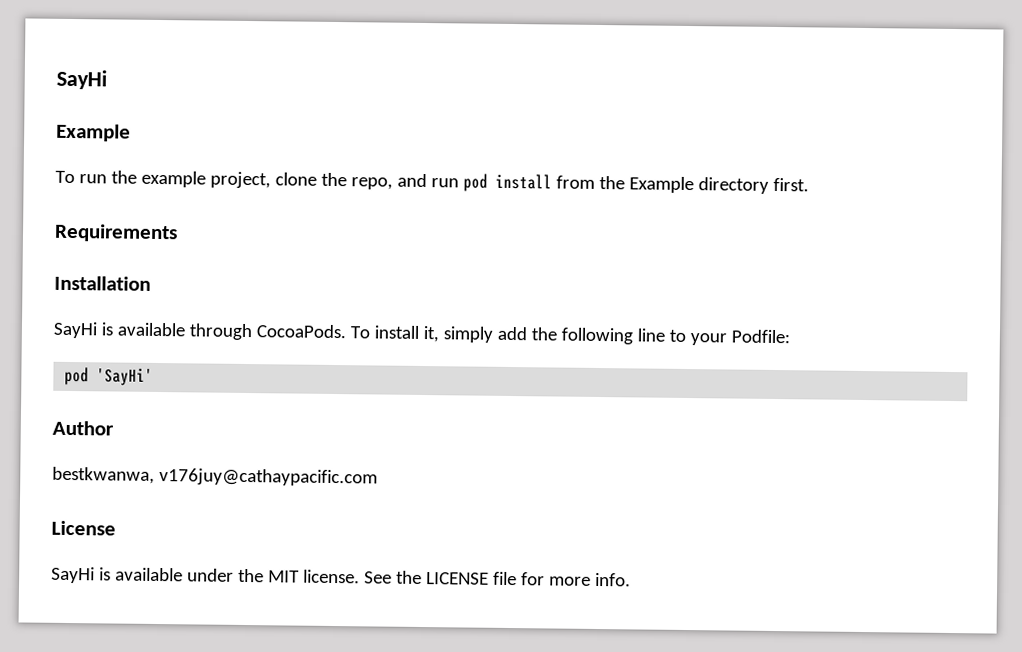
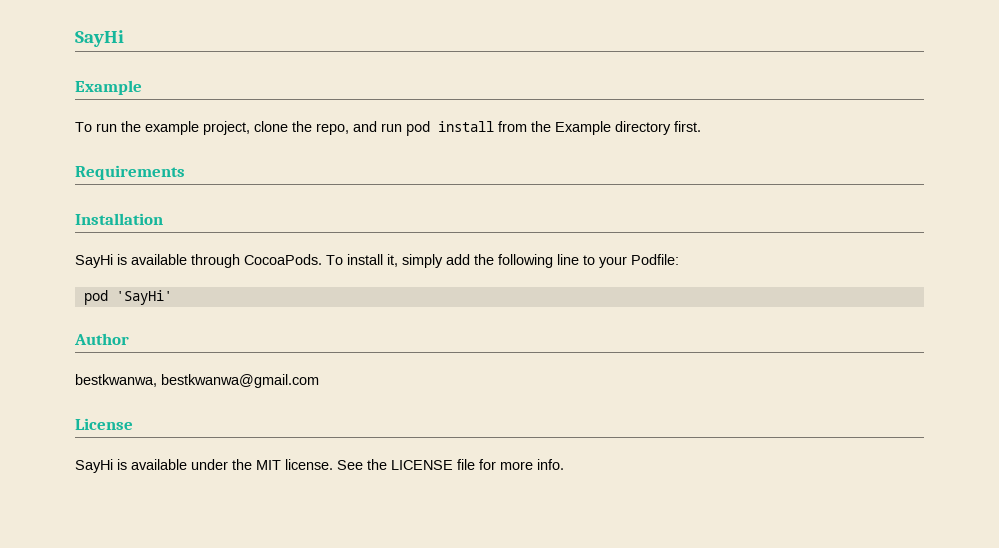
- bestkwanwa, v176juy@cathaypacific.com
+ bestkwanwa, bestkwanwa@gmail.com

